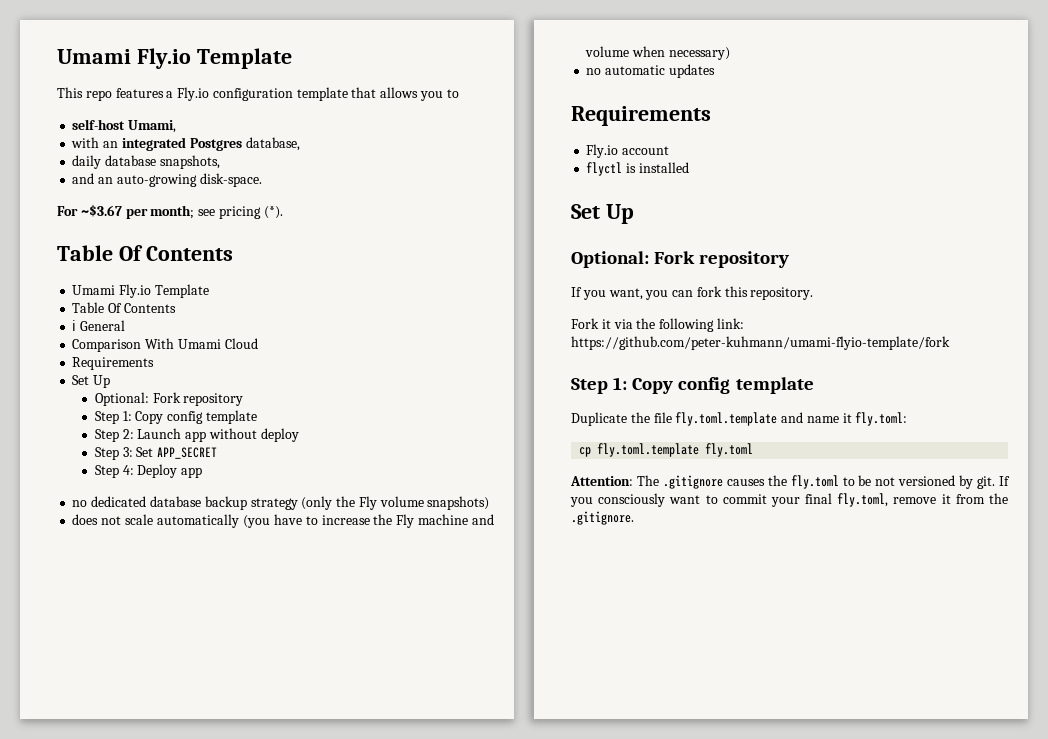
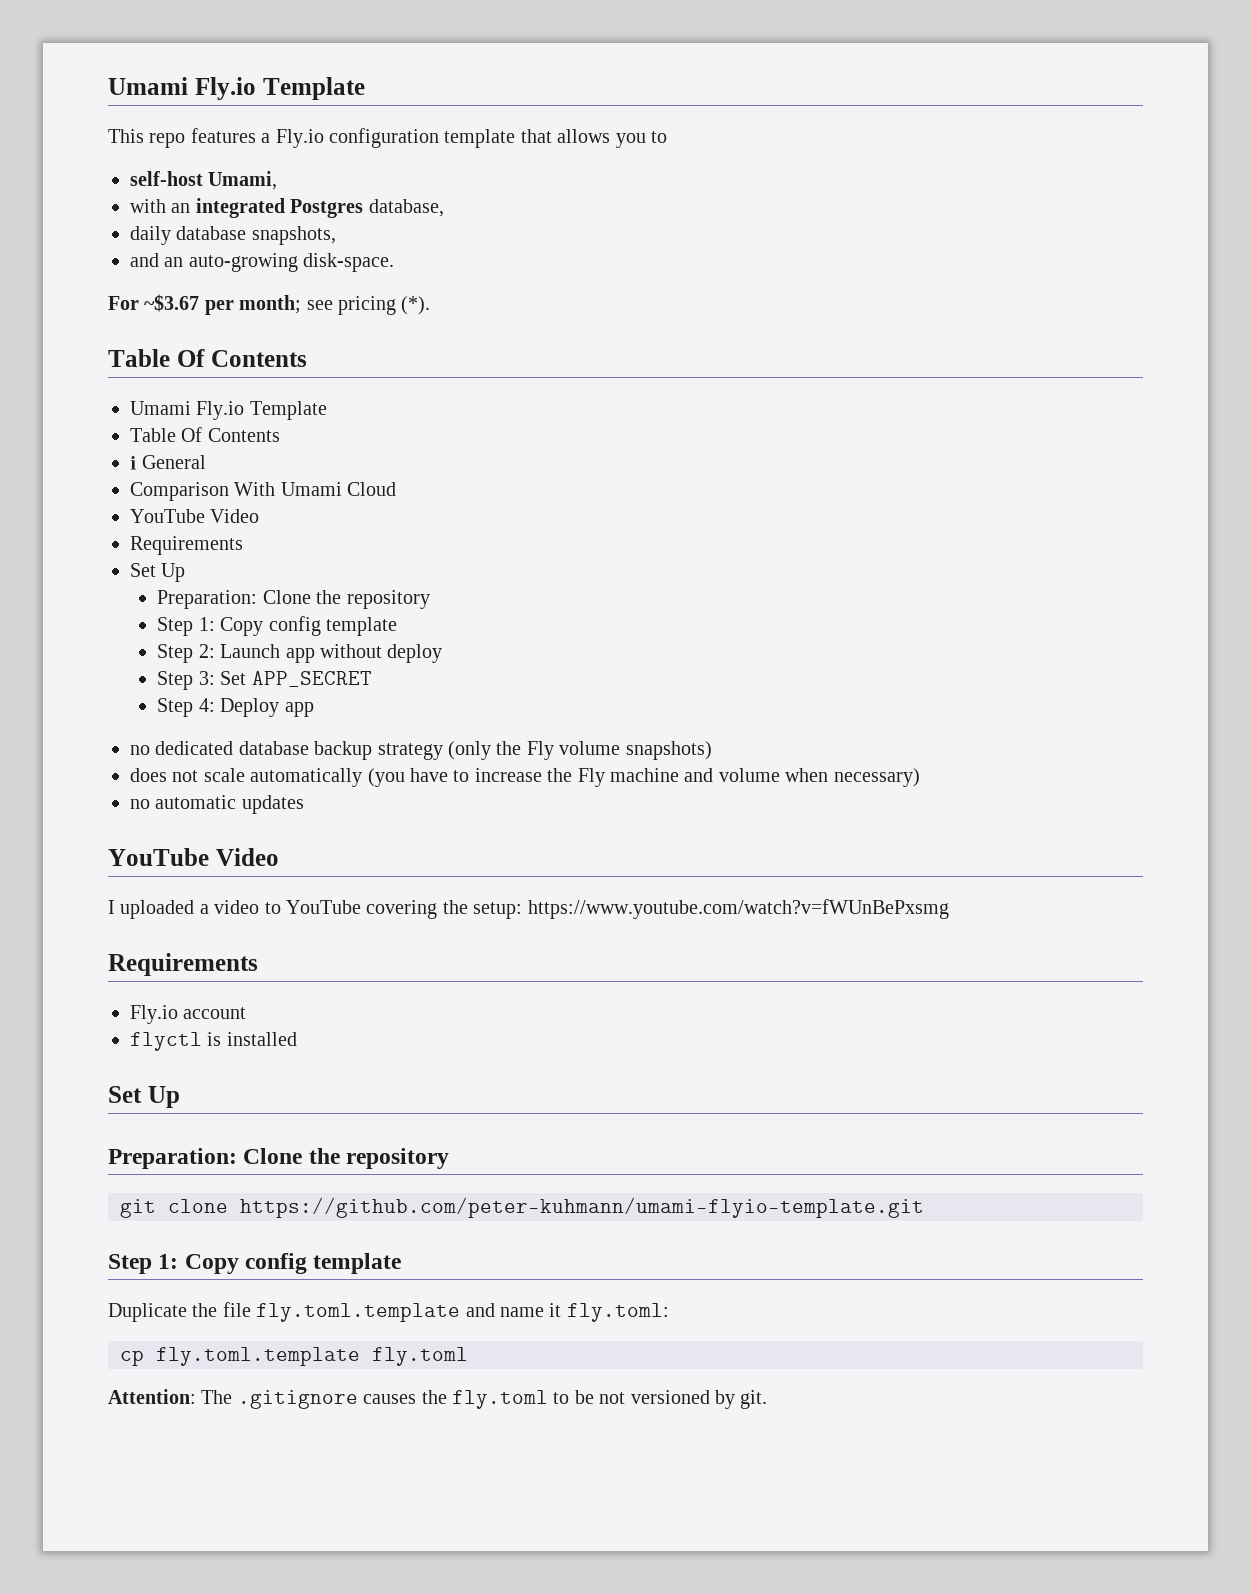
  Comparison With Umami Cloud
+ YouTube Video
  Requirements
  Set Up
- Optional: Fork repository
+ Preparation: Clone the repository
  no automatic updates
+ YouTube Video
+ I uploaded a video to YouTube covering the setup: https://www.youtube.com/watch?v=fWUnBePxsmg
  flyctl is installed
  Set Up
- Optional: Fork repository
- If you want, you can fork this repository.
- Fork it via the following link: https://github.com/peter-kuhmann/umami-flyio-template/fork
+ Preparation: Clone the repository
+ git clone https://github.com/peter-kuhmann/umami-flyio-template.git
- If you consciously want to commit your final fly.toml, remove it from the .gitignore.

